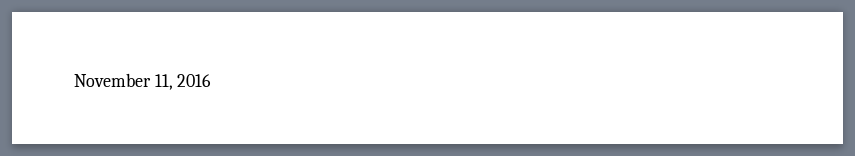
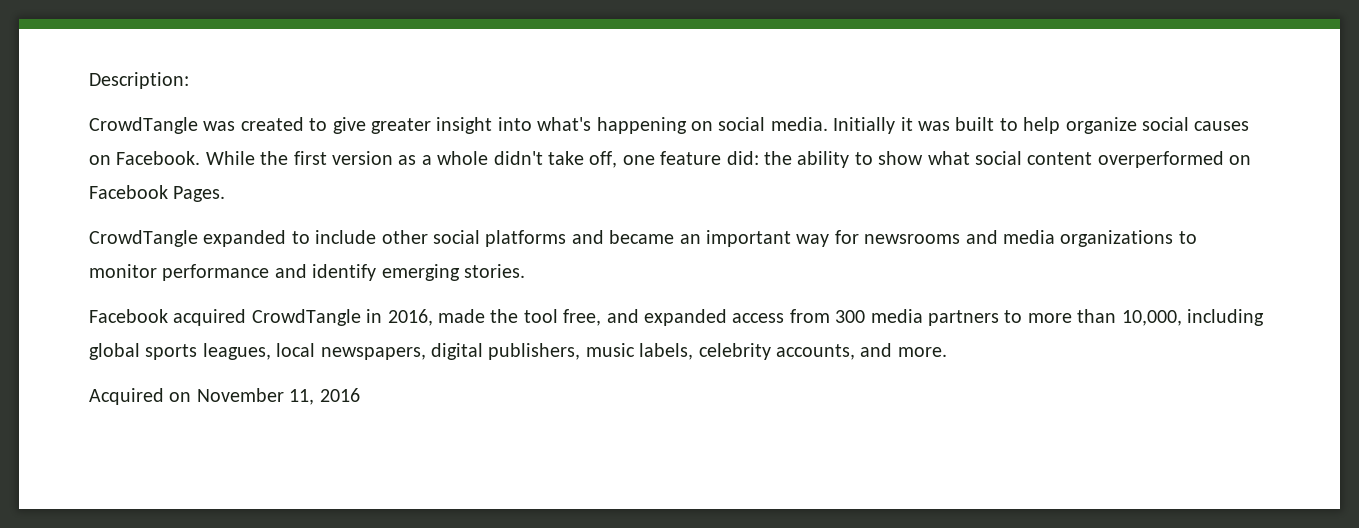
- November 11, 2016
+ Description:
+ CrowdTangle was created to give greater insight into what's happening on social media. Initially it was built to help organize social causes on Facebook. While the first version as a whole didn't take off, one feature did: the ability to show what social content overperformed on Facebook Pages.
+ CrowdTangle expanded to include other social platforms and became an important way for newsrooms and media organizations to monitor performance and identify emerging stories.
+ Facebook acquired CrowdTangle in 2016, made the tool free, and expanded access from 300 media partners to more than 10,000, including global sports leagues, local newspapers, digital publishers, music labels, celebrity accounts, and more.
+ Acquired on November 11, 2016

